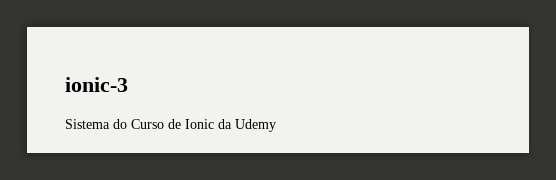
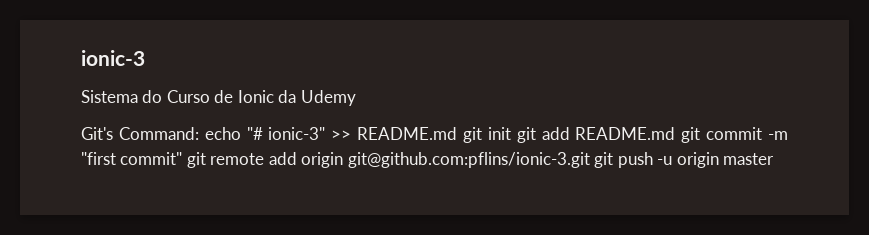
+ Git's Command: echo "# ionic-3" >> README.md git init git add README.md git commit -m "first commit" git remote add origin git@github.com:pflins/ionic-3.git git push -u origin master

